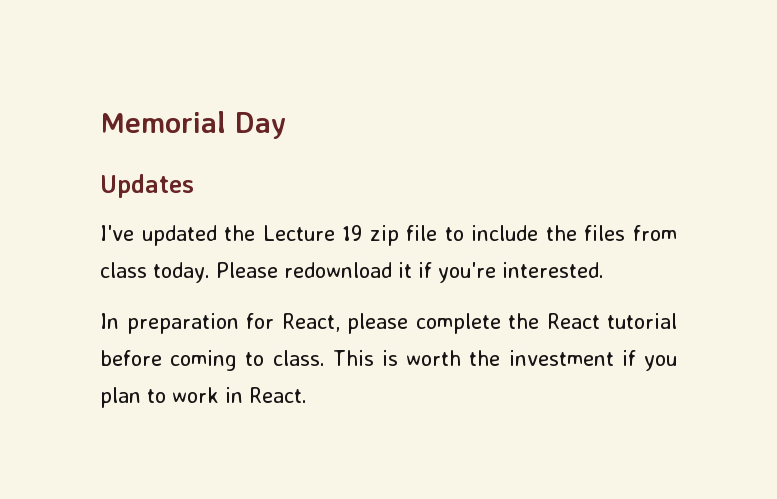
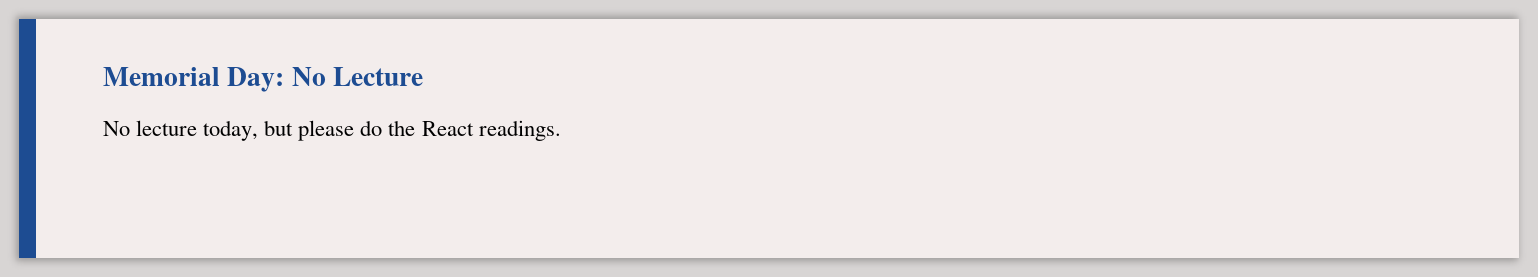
- Memorial Day
- Updates
- I've updated the Lecture 19 zip file to include the files from class today. Please redownload it if you're interested.
- In preparation for React, please complete the React tutorial before coming to class. This is worth the investment if you plan to work in React.
+ Memorial Day: No Lecture
+ No lecture today, but please do the React readings.

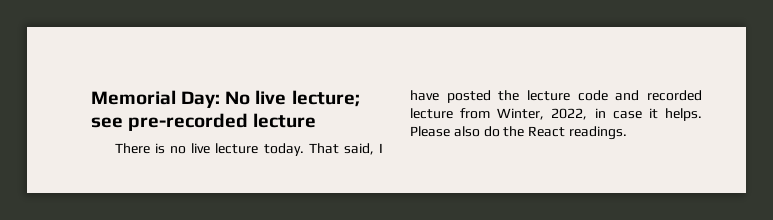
- Memorial Day: No Lecture
- No lecture today, but please do the React readings.
+ Memorial Day: No live lecture; see pre-recorded lecture
+ There is no live lecture today. That said, I have posted the lecture code and recorded lecture from Winter, 2022, in case it helps. Please also do the React readings.

